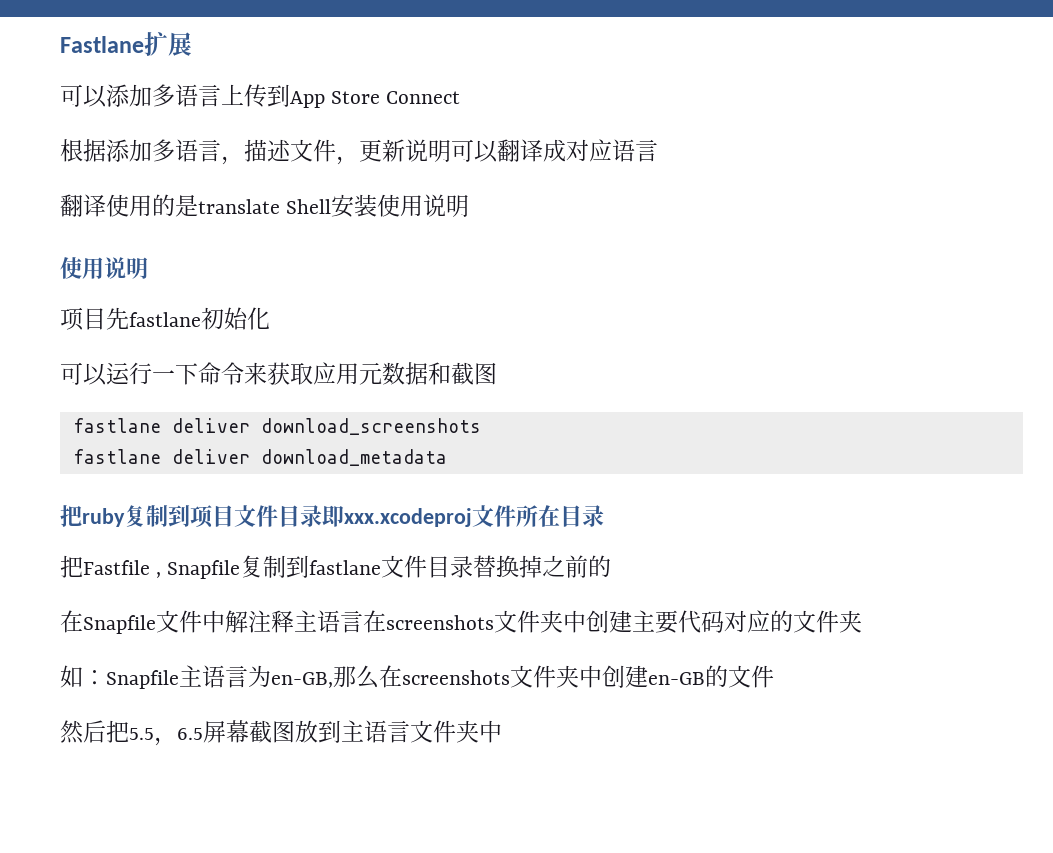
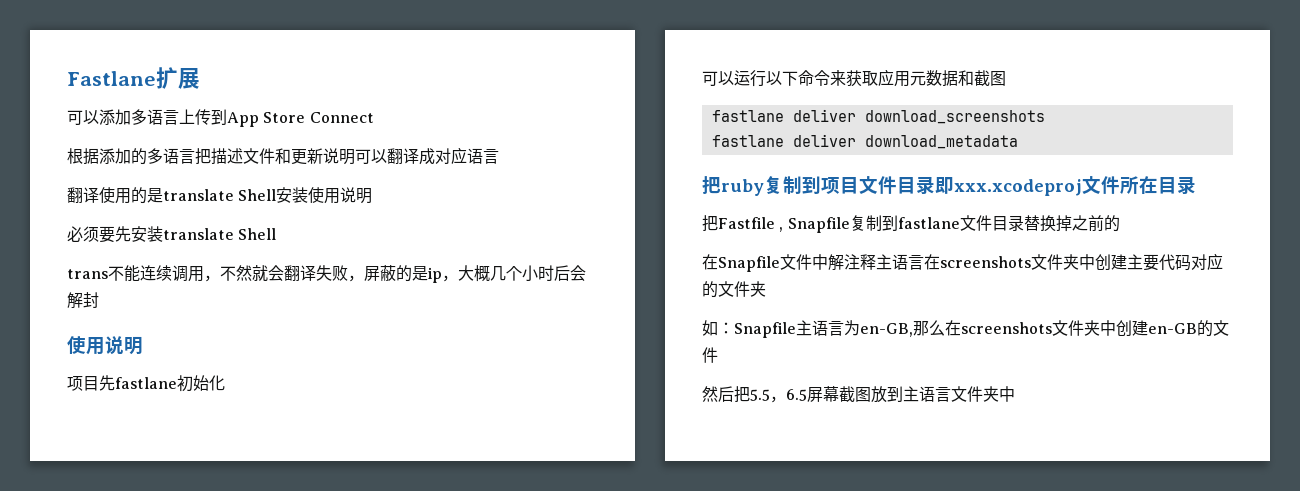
- 根据添加多语言，描述文件，更新说明可以翻译成对应语言
+ 根据添加的多语言把描述文件和更新说明可以翻译成对应语言
+ 必须要先安装translate Shell
+ trans不能连续调用，不然就会翻译失败，屏蔽的是ip，大概几个小时后会解封
- 可以运行一下命令来获取应用元数据和截图
+ 可以运行以下命令来获取应用元数据和截图

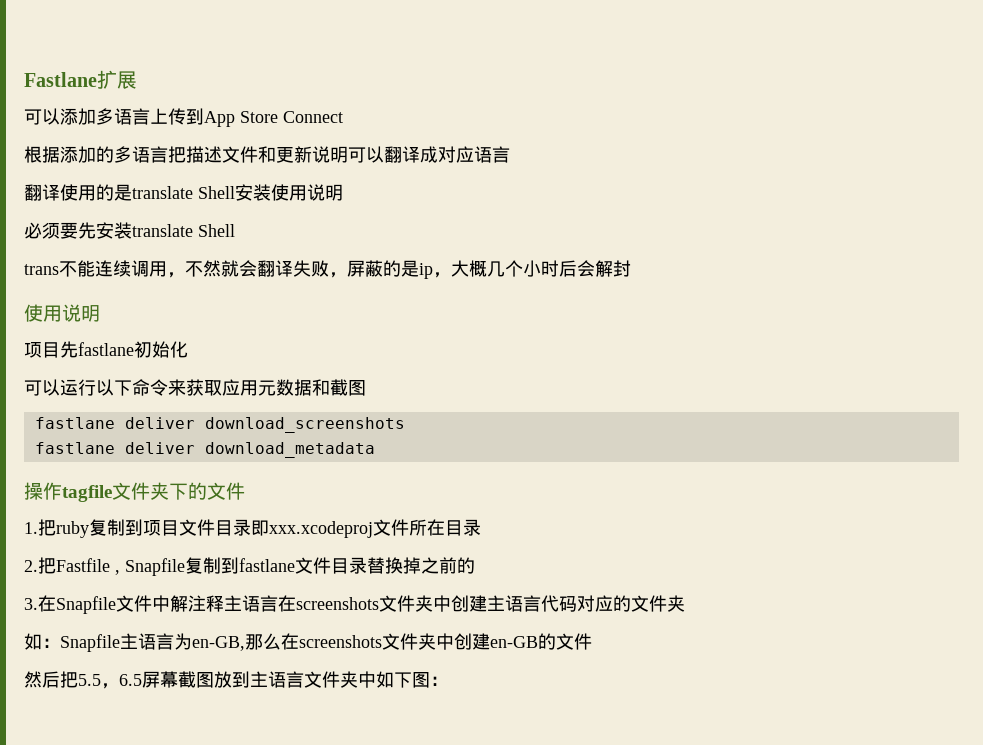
- 把ruby复制到项目文件目录即xxx.xcodeproj文件所在目录
+ 操作tagfile文件夹下的文件
+ 1.把ruby复制到项目文件目录即xxx.xcodeproj文件所在目录
- 把Fastfile , Snapfile复制到fastlane文件目录替换掉之前的
+ 2.把Fastfile , Snapfile复制到fastlane文件目录替换掉之前的
- 在Snapfile文件中解注释主语言在screenshots文件夹中创建主要代码对应的文件夹
+ 3.在Snapfile文件中解注释主语言在screenshots文件夹中创建主语言代码对应的文件夹
- 然后把5.5，6.5屏幕截图放到主语言文件夹中
+ 然后把5.5，6.5屏幕截图放到主语言文件夹中如下图：

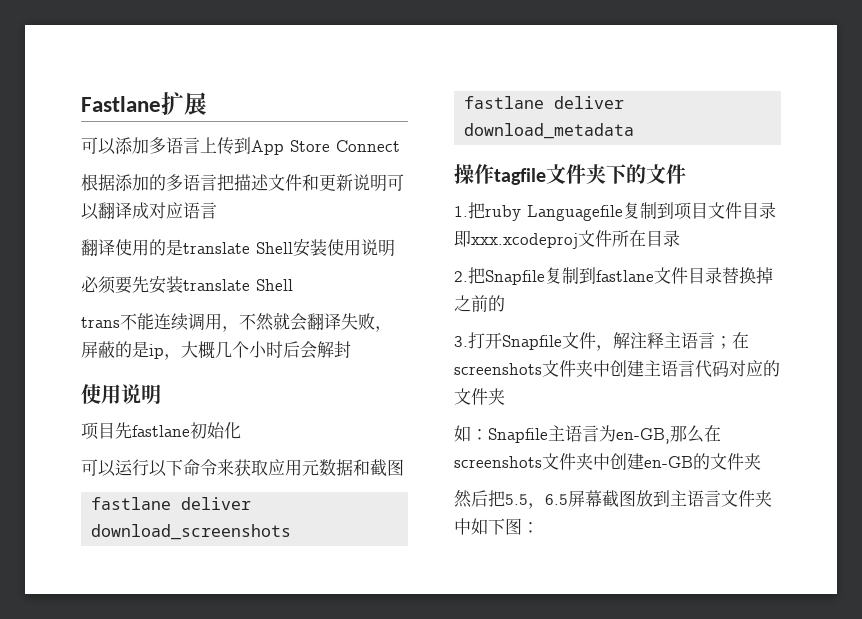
- 1.把ruby复制到项目文件目录即xxx.xcodeproj文件所在目录
+ 1.把ruby Languagefile复制到项目文件目录即xxx.xcodeproj文件所在目录
- 2.把Fastfile , Snapfile复制到fastlane文件目录替换掉之前的
+ 2.把Snapfile复制到fastlane文件目录替换掉之前的
- 3.在Snapfile文件中解注释主语言在screenshots文件夹中创建主语言代码对应的文件夹
+ 3.打开Snapfile文件，解注释主语言；在screenshots文件夹中创建主语言代码对应的文件夹
- 如：Snapfile主语言为en-GB,那么在screenshots文件夹中创建en-GB的文件
+ 如：Snapfile主语言为en-GB,那么在screenshots文件夹中创建en-GB的文件夹

